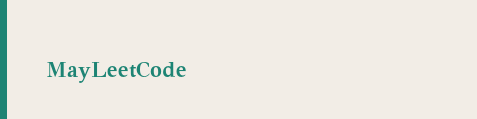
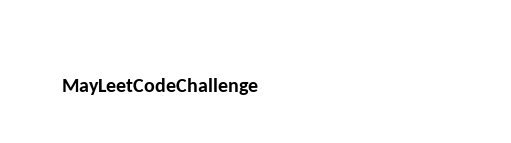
- MayLeetCode
+ MayLeetCodeChallenge

